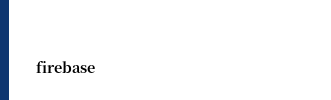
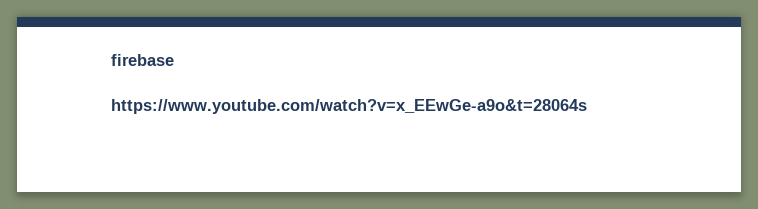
+ https://www.youtube.com/watch?v=x_EEwGe-a9o&t=28064s

